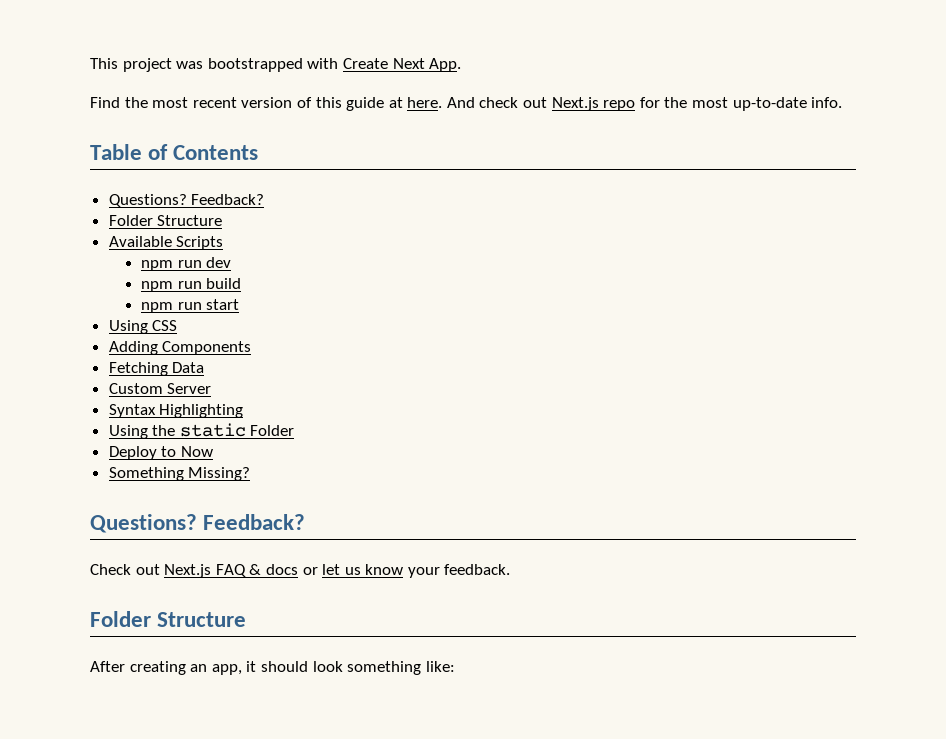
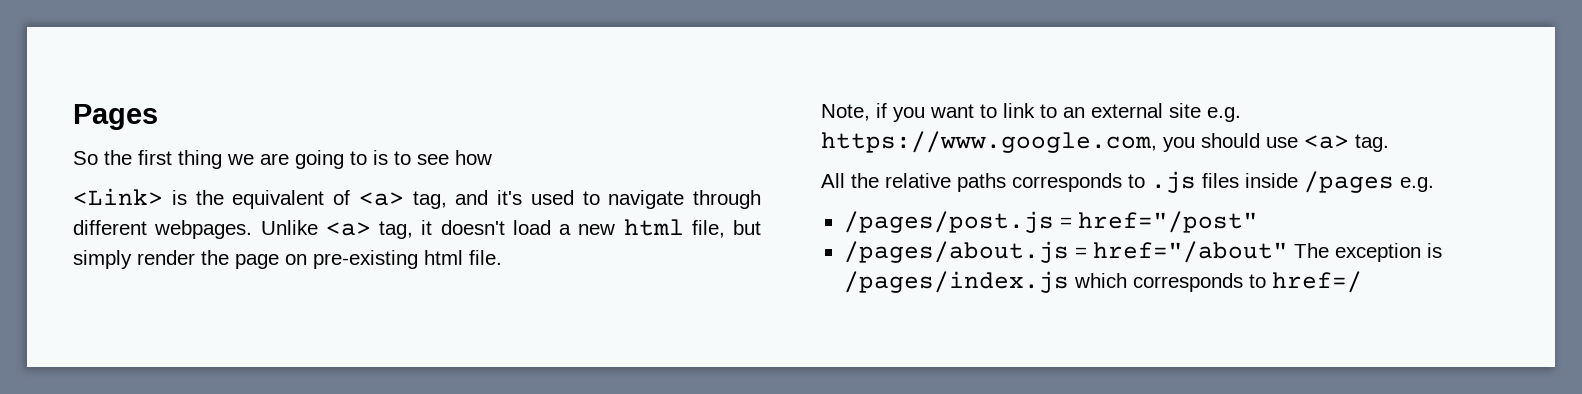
- This project was bootstrapped with Create Next App.
- Find the most recent version of this guide at here. And check out Next.js repo for the most up-to-date info.
- Table of Contents
- Questions? Feedback?
- Folder Structure
- Available Scripts
- npm run dev
- npm run build
- npm run start
- Using CSS
- Adding Components
- Fetching Data
- Custom Server
- Syntax Highlighting
- Using the static Folder
- Deploy to Now
- Something Missing?
- Questions? Feedback?
- Check out Next.js FAQ & docs or let us know your feedback.
- Folder Structure
- After creating an app, it should look something like:
+ Pages
+ So the first thing we are going to is to see how
+ <Link> is the equivalent of <a> tag, and it's used to navigate through different webpages. Unlike <a> tag, it doesn't load a new html file, but simply render the page on pre-existing html file.
+ Note, if you want to link to an external site e.g. https://www.google.com, you should use <a> tag.
+ All the relative paths corresponds to .js files inside /pages e.g.
+ /pages/post.js = href="/post"
+ /pages/about.js = href="/about" The exception is /pages/index.js which corresponds to href=/

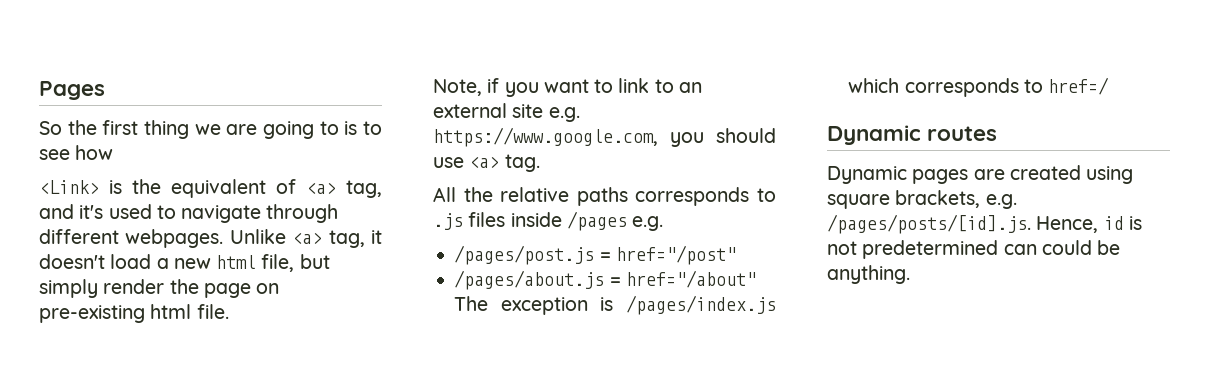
+ Dynamic routes
+ Dynamic pages are created using square brackets, e.g. /pages/posts/[id].js. Hence, id is not predetermined can could be anything.

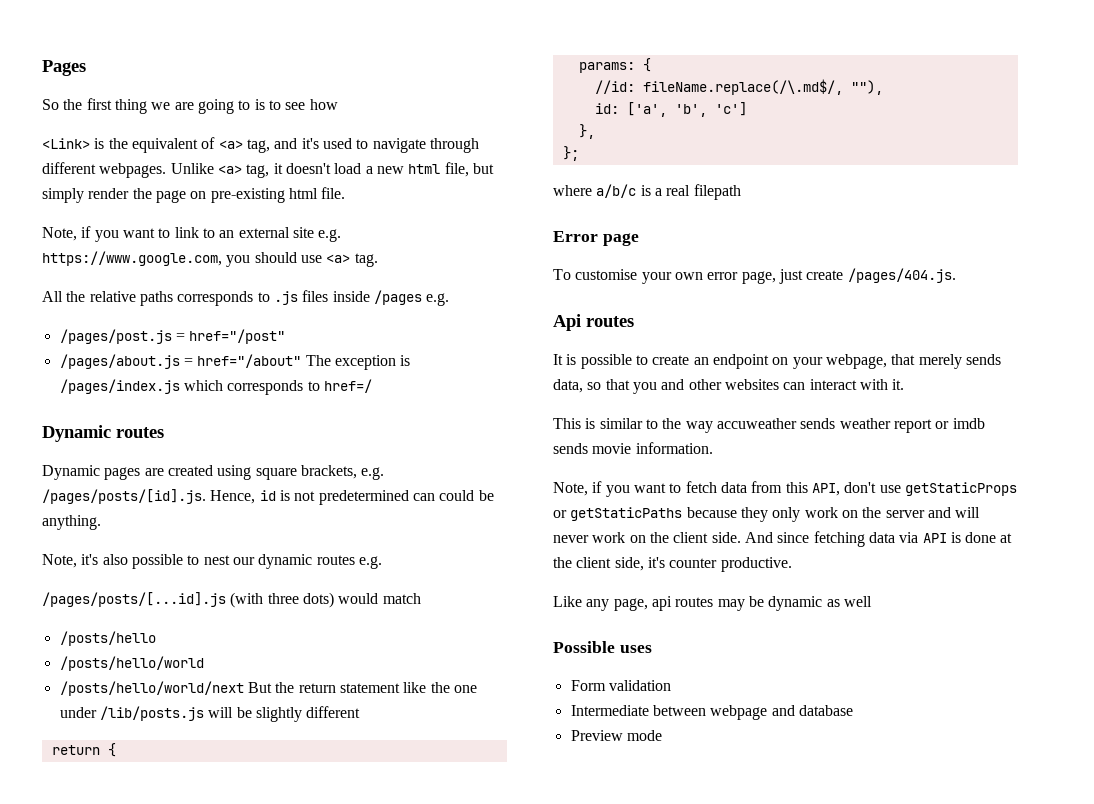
+ Note, it's also possible to nest our dynamic routes e.g.
+ /pages/posts/[...id].js (with three dots) would match
+ /posts/hello
+ /posts/hello/world
+ /posts/hello/world/next But the return statement like the one under /lib/posts.js will be slightly different
+ return {
+ params: {
+ //id: fileName.replace(/\.md$/, ""),
+ id: ['a', 'b', 'c']
+ },
+ };
+ where a/b/c is a real filepath
+ Error page
+ To customise your own error page, just create /pages/404.js.
+ Api routes
+ It is possible to create an endpoint on your webpage, that merely sends data, so that you and other websites can interact with it.
+ This is similar to the way accuweather sends weather report or imdb sends movie information.
+ Note, if you want to fetch data from this API, don't use getStaticProps or getStaticPaths because they only work on the server and will never work on the client side. And since fetching data via API is done at the client side, it's counter productive.
+ Like any page, api routes may be dynamic as well
+ Possible uses
+ Form validation
+ Intermediate between webpage and database
+ Preview mode

